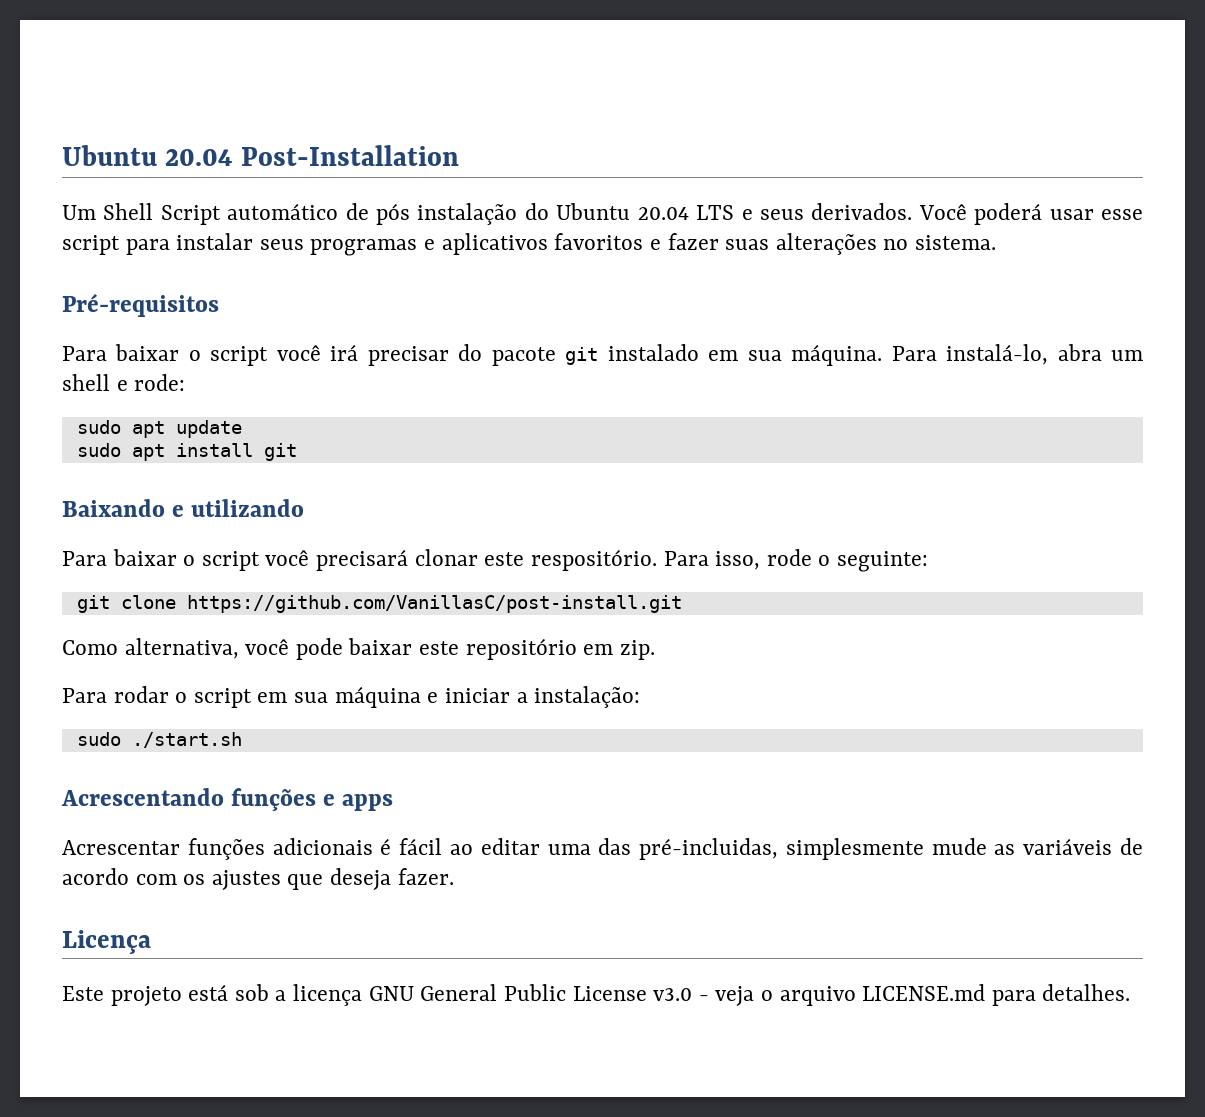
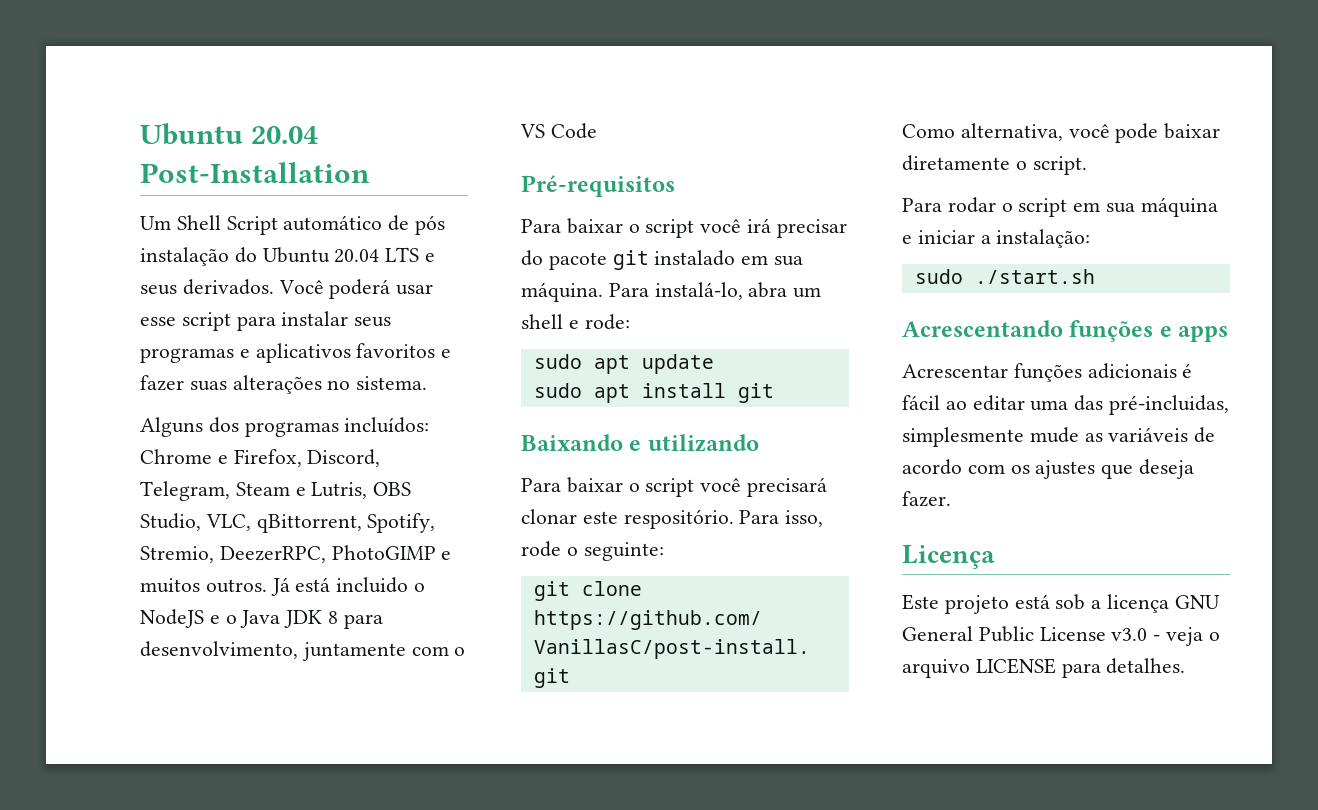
+ Alguns dos programas incluídos: Chrome e Firefox, Discord, Telegram, Steam e Lutris, OBS Studio, VLC, qBittorrent, Spotify, Stremio, DeezerRPC, PhotoGIMP e muitos outros. Já está incluido o NodeJS e o Java JDK 8 para desenvolvimento, juntamente com o VS Code
- Como alternativa, você pode baixar este repositório em zip.
+ Como alternativa, você pode baixar diretamente o script.
- Este projeto está sob a licença GNU General Public License v3.0 - veja o arquivo LICENSE.md para detalhes.
+ Este projeto está sob a licença GNU General Public License v3.0 - veja o arquivo LICENSE para detalhes.

